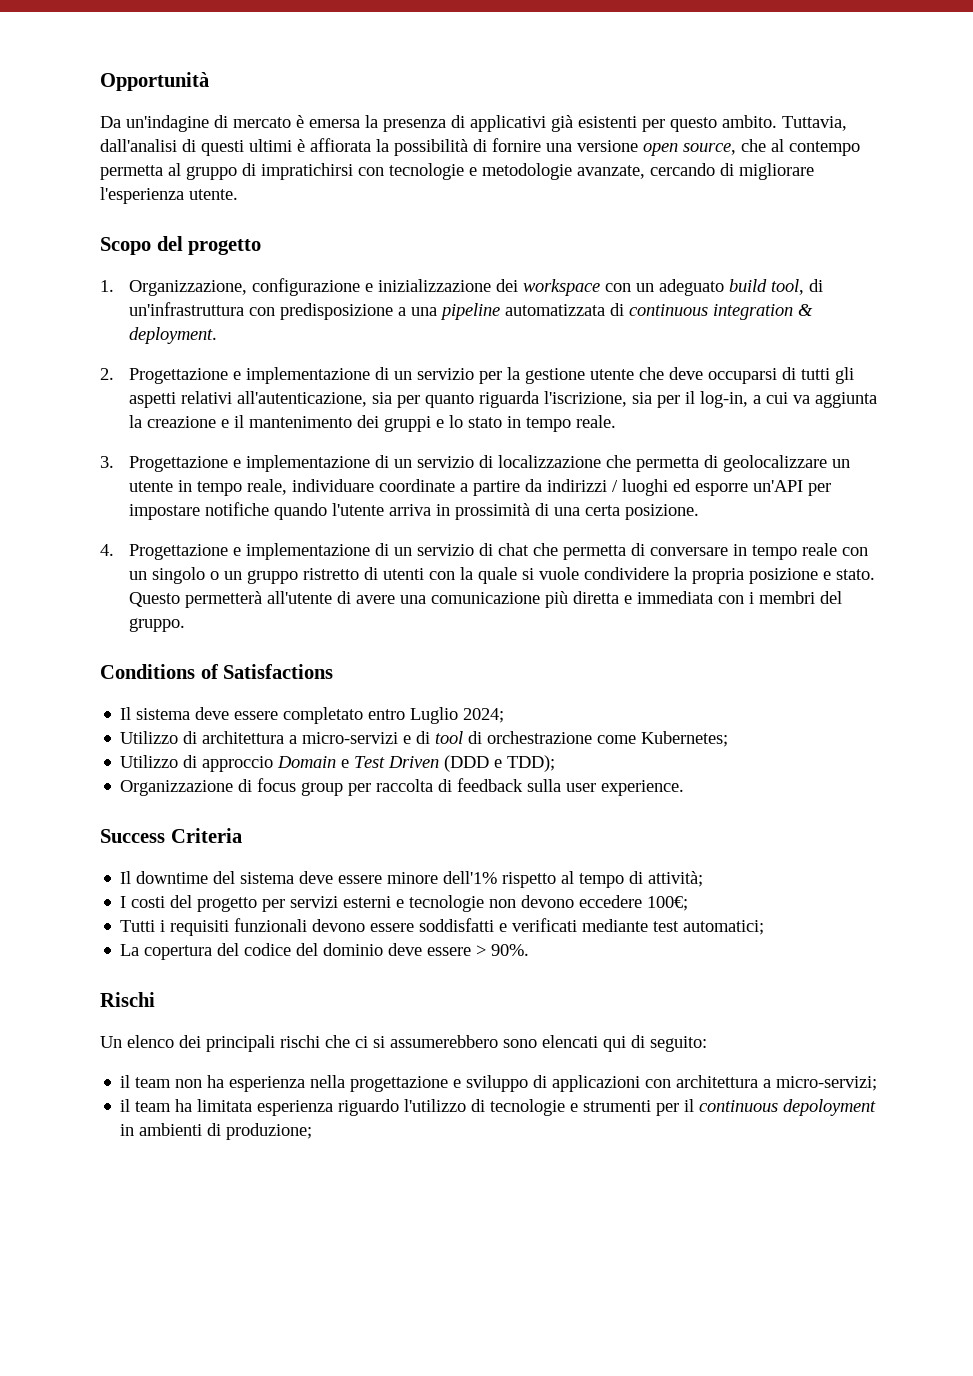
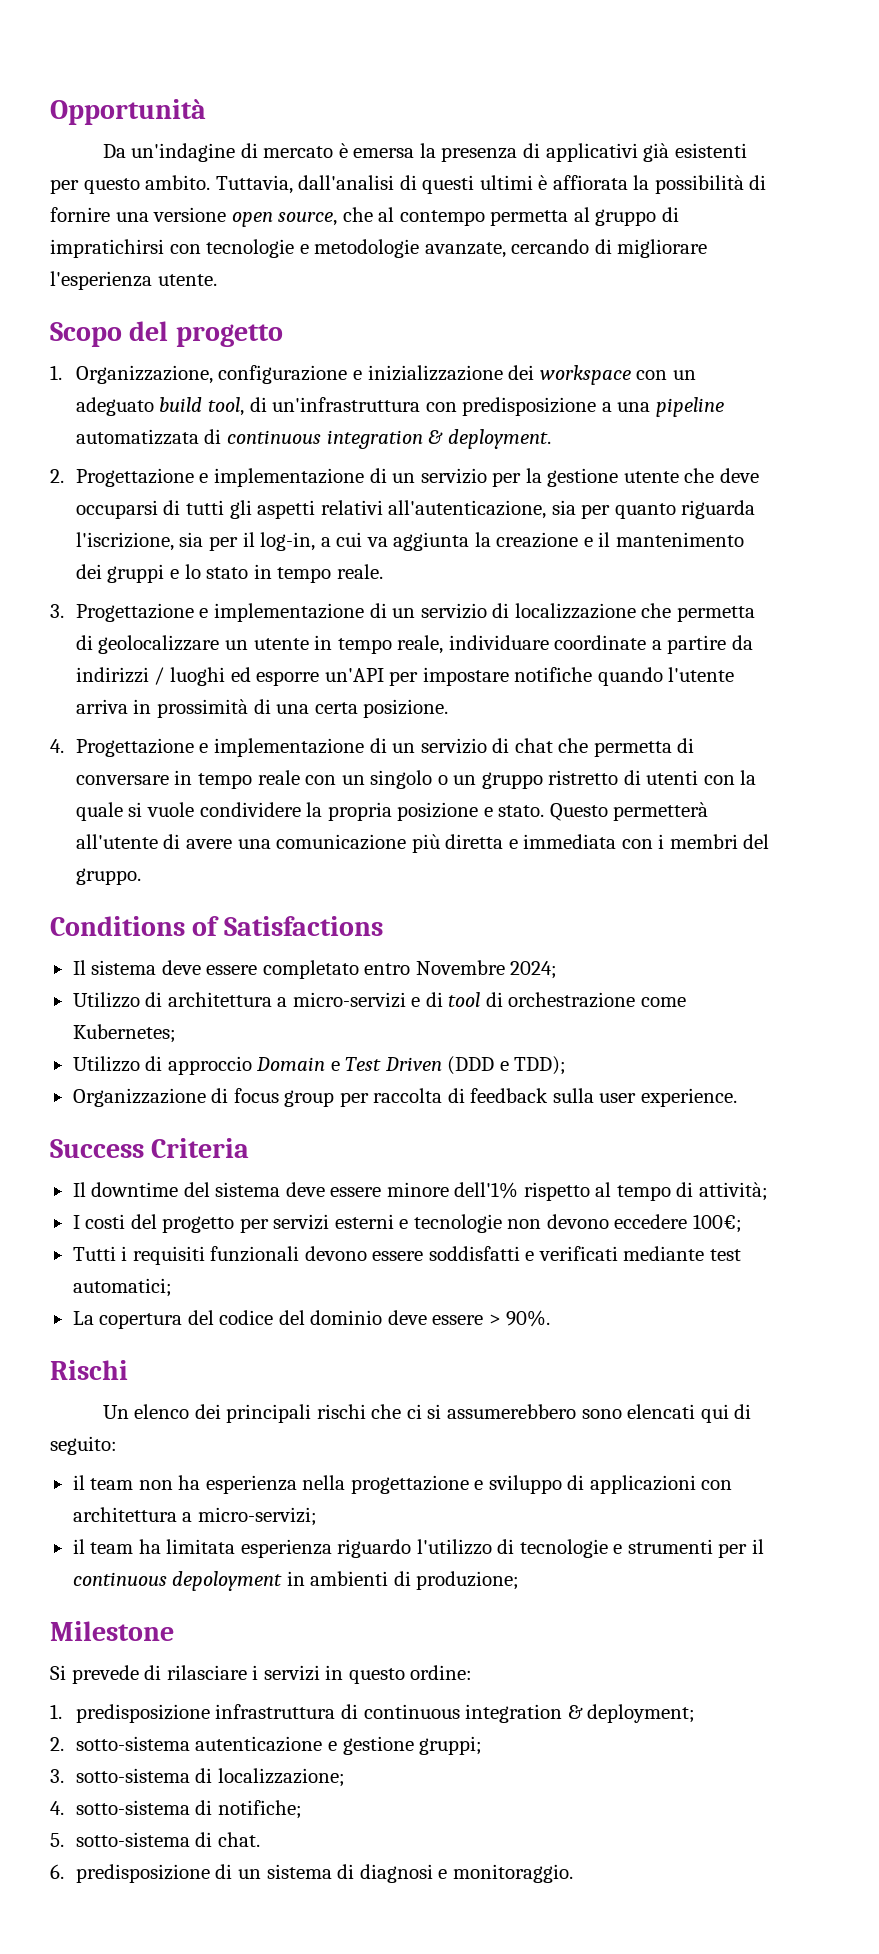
- Il sistema deve essere completato entro Luglio 2024;
+ Il sistema deve essere completato entro Novembre 2024;
+ Milestone
+ Si prevede di rilasciare i servizi in questo ordine:
+ 1. predisposizione infrastruttura di continuous integration & deployment;
+ 2. sotto-sistema autenticazione e gestione gruppi;
+ 3. sotto-sistema di localizzazione;
+ 4. sotto-sistema di notifiche;
+ 5. sotto-sistema di chat.
+ 6. predisposizione di un sistema di diagnosi e monitoraggio.

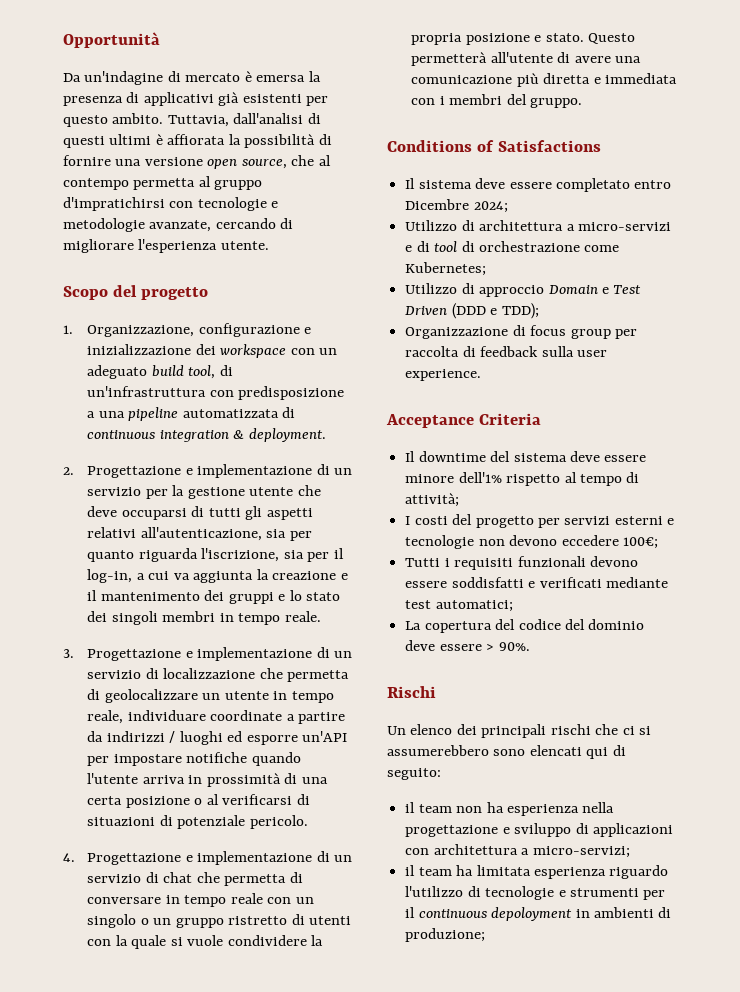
- Tuttavia, dall'analisi di questi ultimi è affiorata la possibilità di fornire una versione open source, che al contempo permetta al gruppo di impratichirsi con tecnologie e metodologie avanzate, cercando di migliorare l'esperienza utente.
+ Tuttavia, dall'analisi di questi ultimi è affiorata la possibilità di fornire una versione open source, che al contempo permetta al gruppo d'impratichirsi con tecnologie e metodologie avanzate, cercando di migliorare l'esperienza utente.
- 2. Progettazione e implementazione di un servizio per la gestione utente che deve occuparsi di tutti gli aspetti relativi all'autenticazione, sia per quanto riguarda l'iscrizione, sia per il log-in, a cui va aggiunta la creazione e il mantenimento dei gruppi e lo stato in tempo reale.
+ 2. Progettazione e implementazione di un servizio per la gestione utente che deve occuparsi di tutti gli aspetti relativi all'autenticazione, sia per quanto riguarda l'iscrizione, sia per il log-in, a cui va aggiunta la creazione e il mantenimento dei gruppi e lo stato dei singoli membri in tempo reale.
- 3. Progettazione e implementazione di un servizio di localizzazione che permetta di geolocalizzare un utente in tempo reale, individuare coordinate a partire da indirizzi / luoghi ed esporre un'API per impostare notifiche quando l'utente arriva in prossimità di una certa posizione.
+ 3. Progettazione e implementazione di un servizio di localizzazione che permetta di geolocalizzare un utente in tempo reale, individuare coordinate a partire da indirizzi / luoghi ed esporre un'API per impostare notifiche quando l'utente arriva in prossimità di una certa posizione o al verificarsi di situazioni di potenziale pericolo.
- Il sistema deve essere completato entro Novembre 2024;
+ Il sistema deve essere completato entro Dicembre 2024;
- Success Criteria
+ Acceptance Criteria
- Milestone
- Si prevede di rilasciare i servizi in questo ordine:
- 1. predisposizione infrastruttura di continuous integration & deployment;
- 2. sotto-sistema autenticazione e gestione gruppi;
- 3. sotto-sistema di localizzazione;
- 4. sotto-sistema di notifiche;
- 5. sotto-sistema di chat.
- 6. predisposizione di un sistema di diagnosi e monitoraggio.

